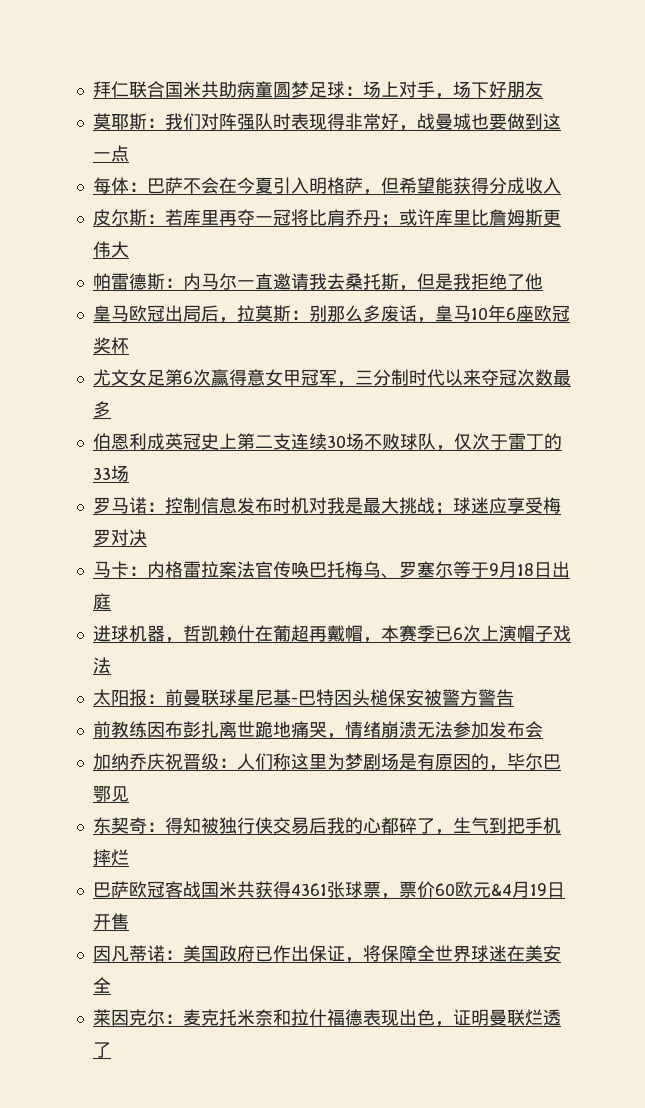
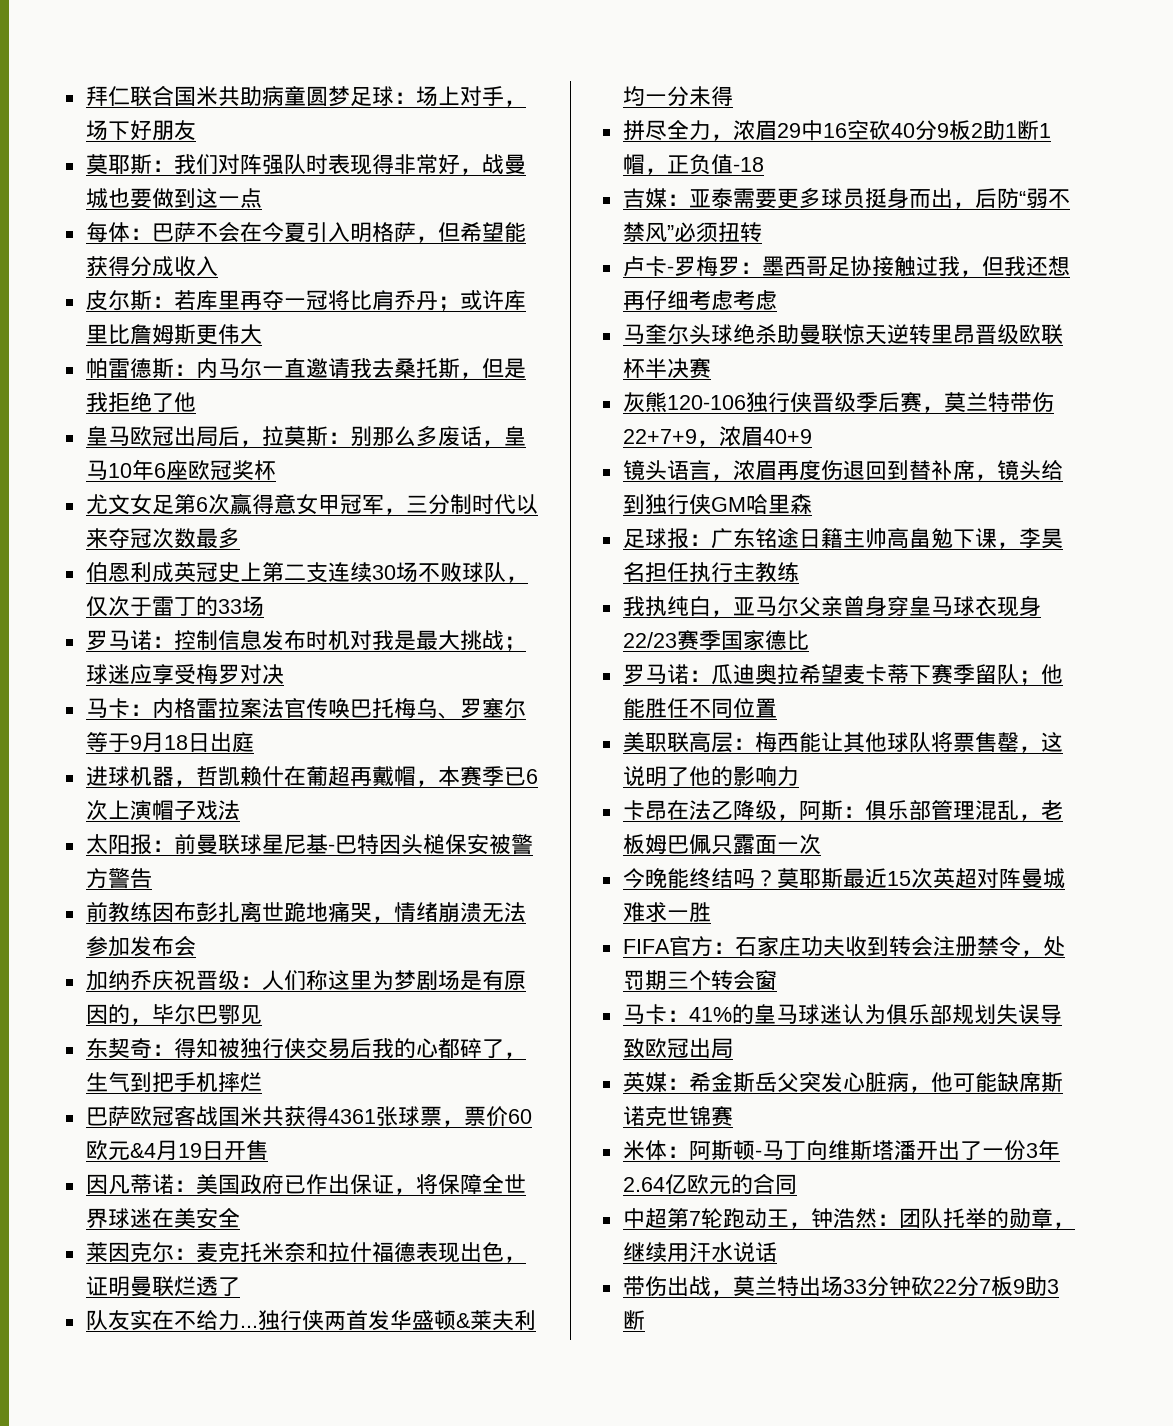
+ 队友实在不给力...独行侠两首发华盛顿&莱夫利均一分未得
+ 拼尽全力，浓眉29中16空砍40分9板2助1断1帽，正负值-18
+ 吉媒：亚泰需要更多球员挺身而出，后防“弱不禁风”必须扭转
+ 卢卡-罗梅罗：墨西哥足协接触过我，但我还想再仔细考虑考虑
+ 马奎尔头球绝杀助曼联惊天逆转里昂晋级欧联杯半决赛
+ 灰熊120-106独行侠晋级季后赛，莫兰特带伤22+7+9，浓眉40+9
+ 镜头语言，浓眉再度伤退回到替补席，镜头给到独行侠GM哈里森
+ 足球报：广东铭途日籍主帅高畠勉下课，李昊名担任执行主教练
+ 我执纯白，亚马尔父亲曾身穿皇马球衣现身22/23赛季国家德比
+ 罗马诺：瓜迪奥拉希望麦卡蒂下赛季留队；他能胜任不同位置
+ 美职联高层：梅西能让其他球队将票售罄，这说明了他的影响力
+ 卡昂在法乙降级，阿斯：俱乐部管理混乱，老板姆巴佩只露面一次
+ 今晚能终结吗？莫耶斯最近15次英超对阵曼城难求一胜
+ FIFA官方：石家庄功夫收到转会注册禁令，处罚期三个转会窗
+ 马卡：41%的皇马球迷认为俱乐部规划失误导致欧冠出局
+ 英媒：希金斯岳父突发心脏病，他可能缺席斯诺克世锦赛
+ 米体：阿斯顿-马丁向维斯塔潘开出了一份3年2.64亿欧元的合同
+ 中超第7轮跑动王，钟浩然：团队托举的勋章，继续用汗水说话
+ 带伤出战，莫兰特出场33分钟砍22分7板9助3断

